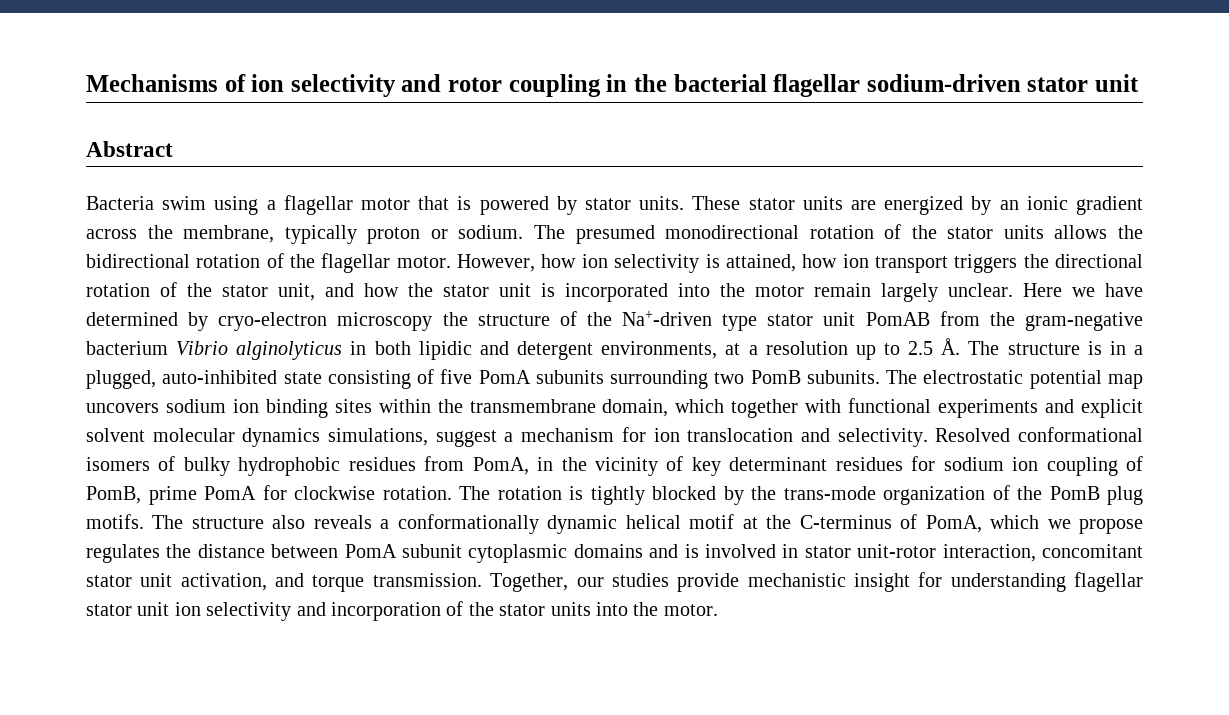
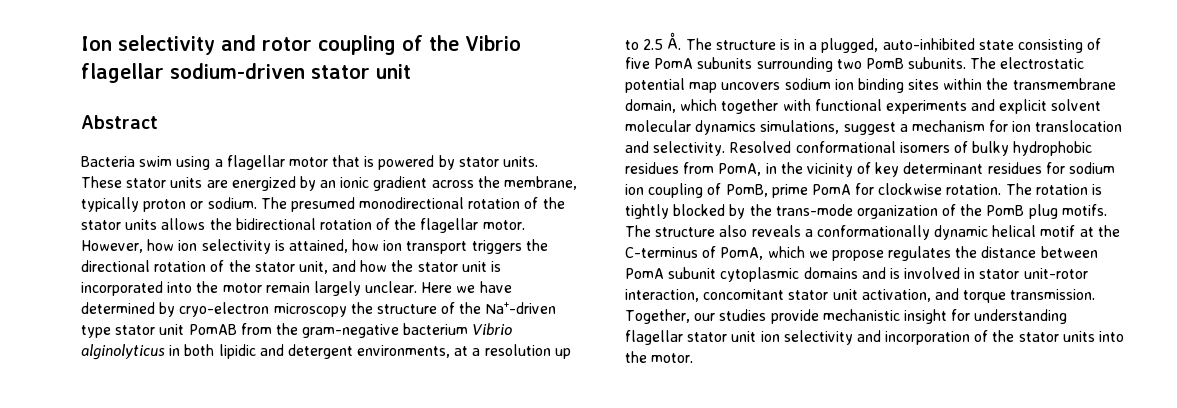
- Mechanisms of ion selectivity and rotor coupling in the bacterial flagellar sodium-driven stator unit
+ Ion selectivity and rotor coupling of the Vibrio flagellar sodium-driven stator unit

